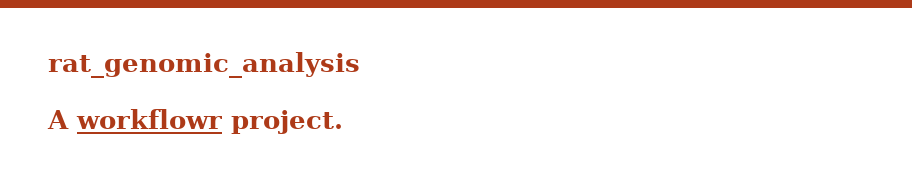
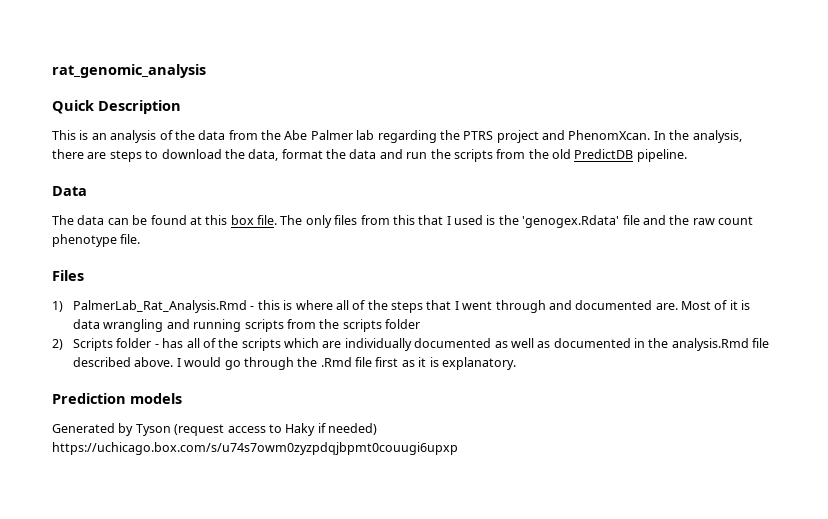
- A workflowr project.
+ Quick Description
+ This is an analysis of the data from the Abe Palmer lab regarding the PTRS project and PhenomXcan. In the analysis, there are steps to download the data, format the data and run the scripts from the old PredictDB pipeline.
+ Data
+ The data can be found at this box file. The only files from this that I used is the 'genogex.Rdata' file and the raw count phenotype file.
+ Files
+ 1) PalmerLab_Rat_Analysis.Rmd - this is where all of the steps that I went through and documented are. Most of it is data wrangling and running scripts from the scripts folder
+ 2) Scripts folder - has all of the scripts which are individually documented as well as documented in the analysis.Rmd file described above. I would go through the .Rmd file first as it is explanatory.
+ Prediction models
+ Generated by Tyson (request access to Haky if needed) https://uchicago.box.com/s/u74s7owm0zyzpdqjbpmt0couugi6upxp

